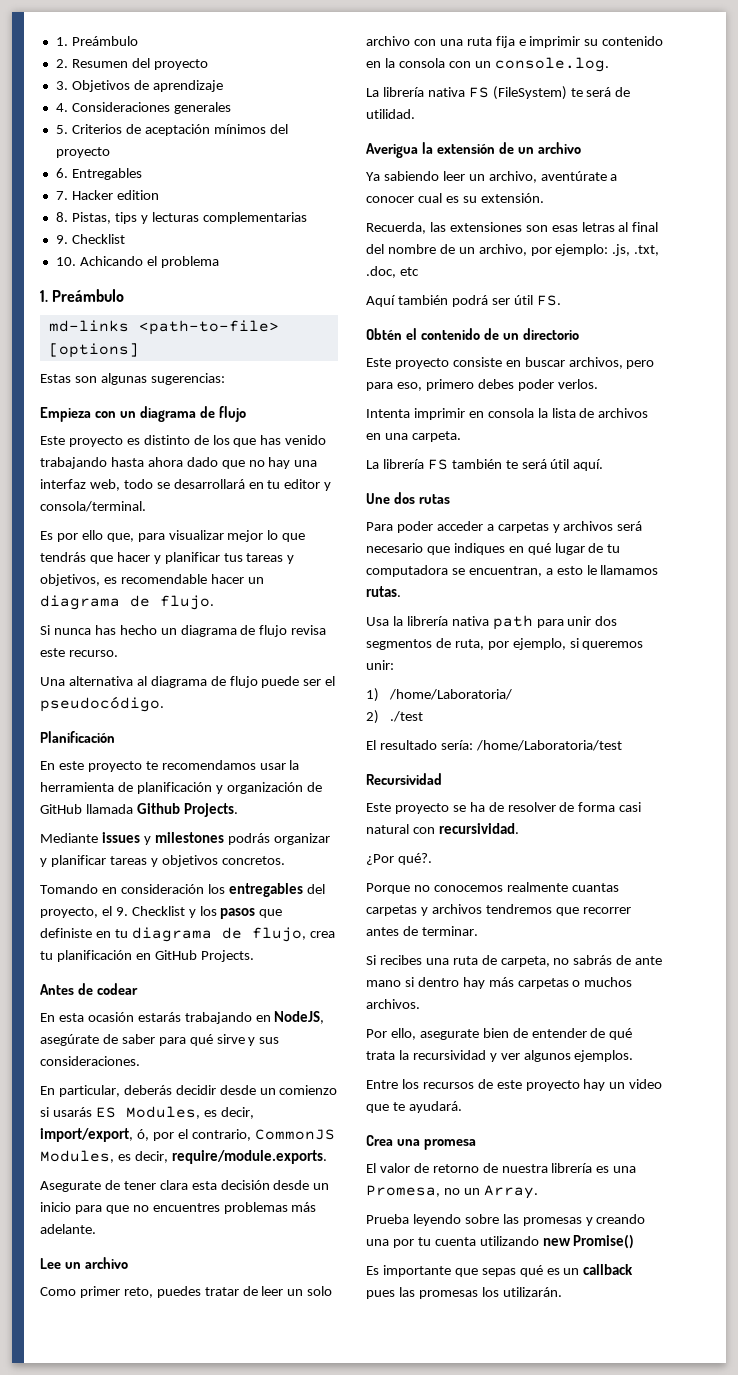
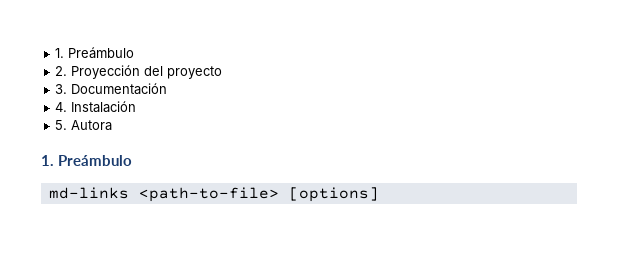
- 2. Resumen del proyecto
+ 2. Proyección del proyecto
- 3. Objetivos de aprendizaje
+ 3. Documentación
- 4. Consideraciones generales
+ 4. Instalación
- 5. Criterios de aceptación mínimos del proyecto
- 6. Entregables
- 7. Hacker edition
- 8. Pistas, tips y lecturas complementarias
- 9. Checklist
- 10. Achicando el problema
+ 5. Autora
- Estas son algunas sugerencias:
- Empieza con un diagrama de flujo
- Este proyecto es distinto de los que has venido trabajando hasta ahora dado que no hay una interfaz web, todo se desarrollará en tu editor y consola/terminal.
- Es por ello que, para visualizar mejor lo que tendrás que hacer y planificar tus tareas y objetivos, es recomendable hacer un diagrama de flujo.
- Si nunca has hecho un diagrama de flujo revisa este recurso.
- Una alternativa al diagrama de flujo puede ser el pseudocódigo.
- Planificación
- En este proyecto te recomendamos usar la herramienta de planificación y organización de GitHub llamada Github Projects.
- Mediante issues y milestones podrás organizar y planificar tareas y objetivos concretos.
- Tomando en consideración los entregables del proyecto, el 9. Checklist y los pasos que definiste en tu diagrama de flujo, crea tu planificación en GitHub Projects.
- Antes de codear
- En esta ocasión estarás trabajando en NodeJS, asegúrate de saber para qué sirve y sus consideraciones.
- En particular, deberás decidir desde un comienzo si usarás ES Modules, es decir, import/export, ó, por el contrario, CommonJS Modules, es decir, require/module.exports.
- Asegurate de tener clara esta decisión desde un inicio para que no encuentres problemas más adelante.
- Lee un archivo
- Como primer reto, puedes tratar de leer un solo archivo con una ruta fija e imprimir su contenido en la consola con un console.log.
- La librería nativa FS (FileSystem) te será de utilidad.
- Averigua la extensión de un archivo
- Ya sabiendo leer un archivo, aventúrate a conocer cual es su extensión.
- Recuerda, las extensiones son esas letras al final del nombre de un archivo, por ejemplo: .js, .txt, .doc, etc
- Aquí también podrá ser útil FS.
- Obtén el contenido de un directorio
- Este proyecto consiste en buscar archivos, pero para eso, primero debes poder verlos.
- Intenta imprimir en consola la lista de archivos en una carpeta.
- La librería FS también te será útil aquí.
- Une dos rutas
- Para poder acceder a carpetas y archivos será necesario que indiques en qué lugar de tu computadora se encuentran, a esto le llamamos rutas.
- Usa la librería nativa path para unir dos segmentos de ruta, por ejemplo, si queremos unir:
- 1) /home/Laboratoria/
- 2) ./test
- El resultado sería: /home/Laboratoria/test
- Recursividad
- Este proyecto se ha de resolver de forma casi natural con recursividad.
- ¿Por qué?.
- Porque no conocemos realmente cuantas carpetas y archivos tendremos que recorrer antes de terminar.
- Si recibes una ruta de carpeta, no sabrás de ante mano si dentro hay más carpetas o muchos archivos.
- Por ello, asegurate bien de entender de qué trata la recursividad y ver algunos ejemplos.
- Entre los recursos de este proyecto hay un video que te ayudará.
- Crea una promesa
- El valor de retorno de nuestra librería es una Promesa, no un Array.
- Prueba leyendo sobre las promesas y creando una por tu cuenta utilizando new Promise()
- Es importante que sepas qué es un callback pues las promesas los utilizarán.

